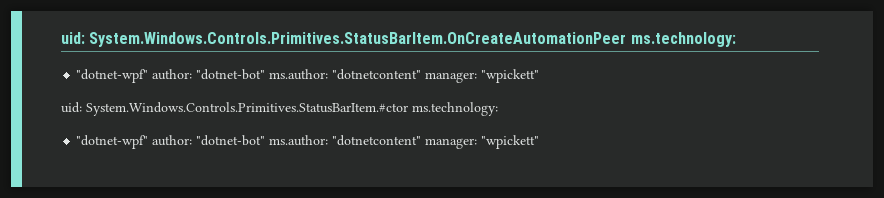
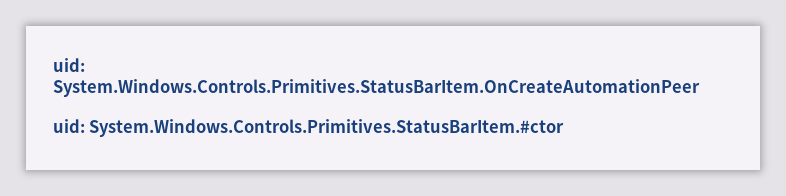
- uid: System.Windows.Controls.Primitives.StatusBarItem.OnCreateAutomationPeer ms.technology:
- "dotnet-wpf" author: "dotnet-bot" ms.author: "dotnetcontent" manager: "wpickett"
- uid: System.Windows.Controls.Primitives.StatusBarItem.#ctor ms.technology:
- "dotnet-wpf" author: "dotnet-bot" ms.author: "dotnetcontent" manager: "wpickett"
+ uid: System.Windows.Controls.Primitives.StatusBarItem.OnCreateAutomationPeer
+ uid: System.Windows.Controls.Primitives.StatusBarItem.#ctor

